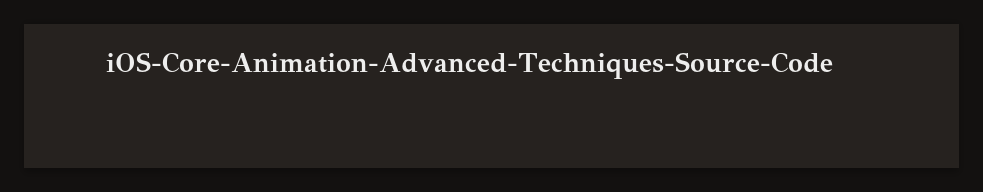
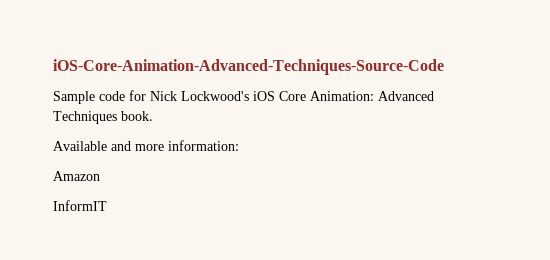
+ Sample code for Nick Lockwood's iOS Core Animation: Advanced Techniques book.
+ Available and more information:
+ Amazon
+ InformIT

